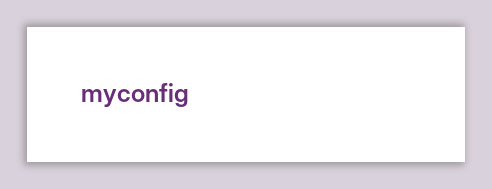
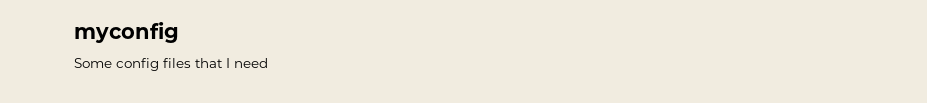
+ Some config files that I need

